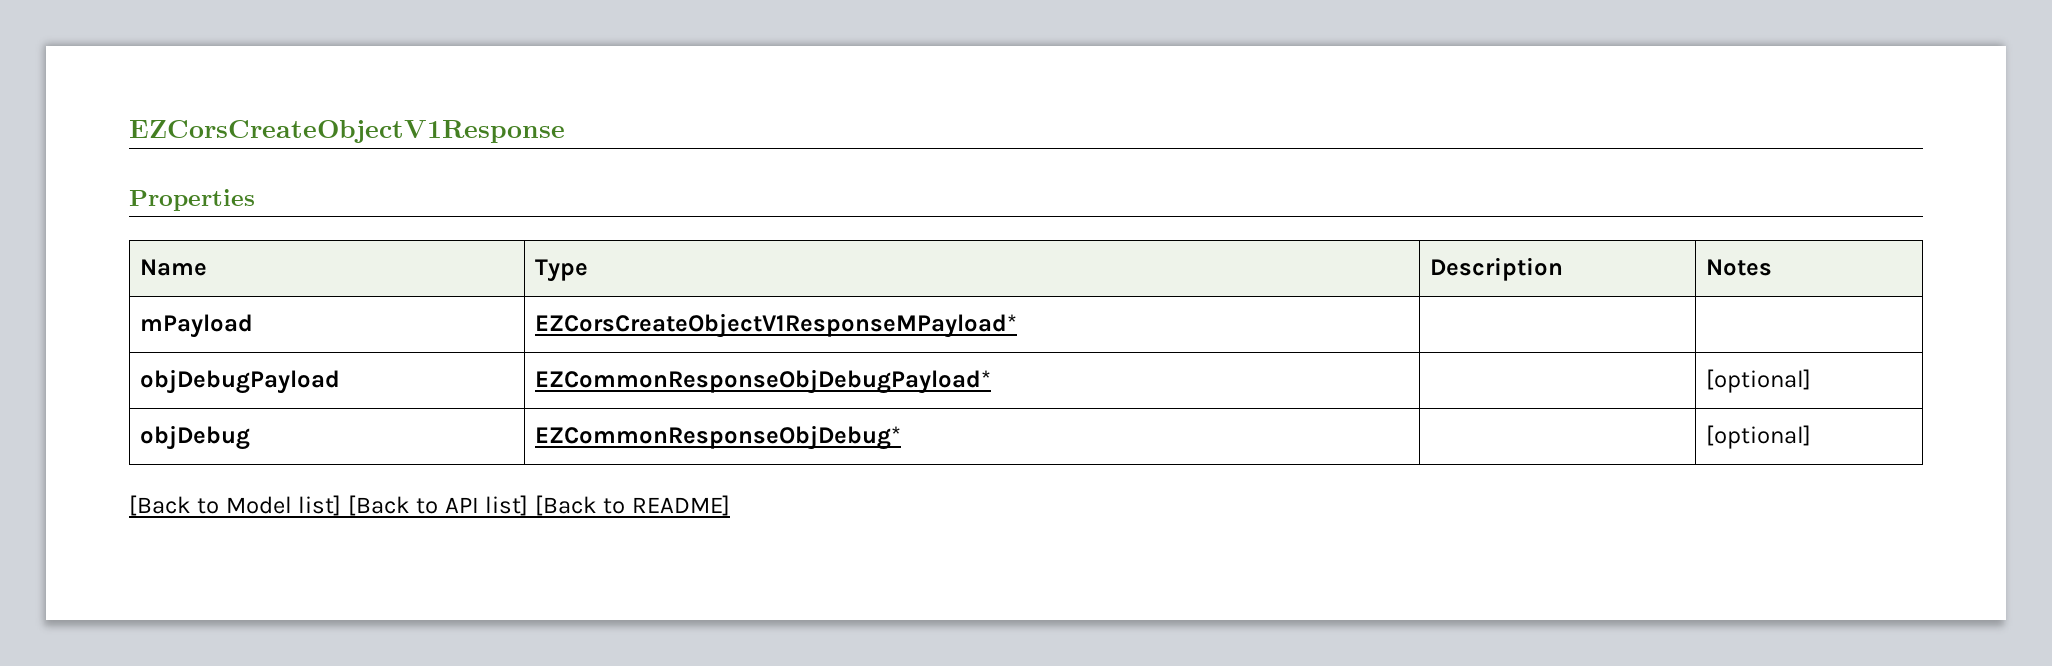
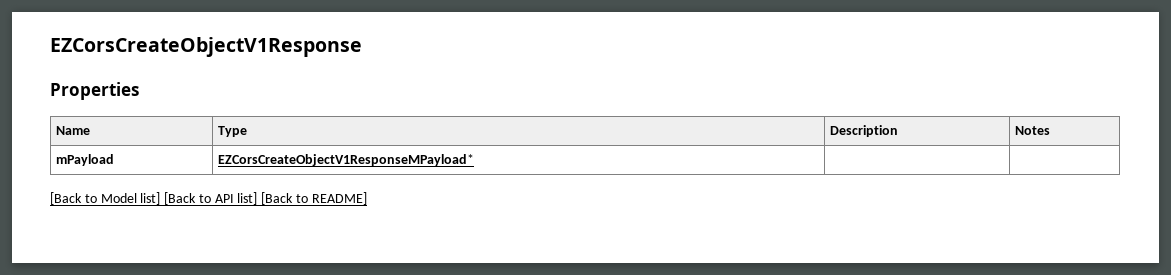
- objDebugPayload | EZCommonResponseObjDebugPayload* | | [optional]
- objDebug | EZCommonResponseObjDebug* | | [optional]

